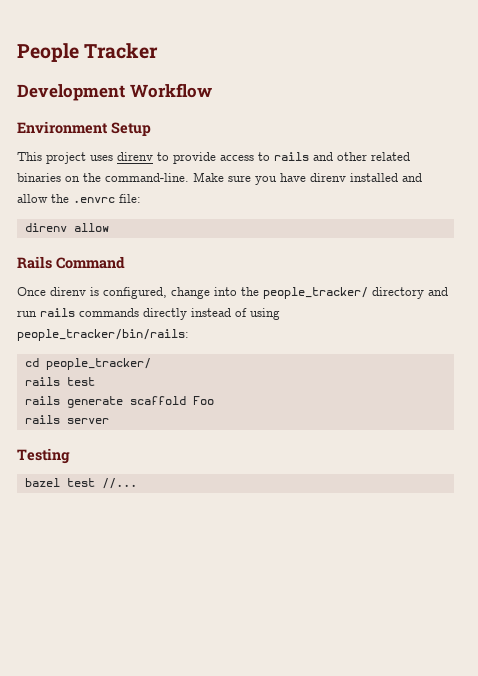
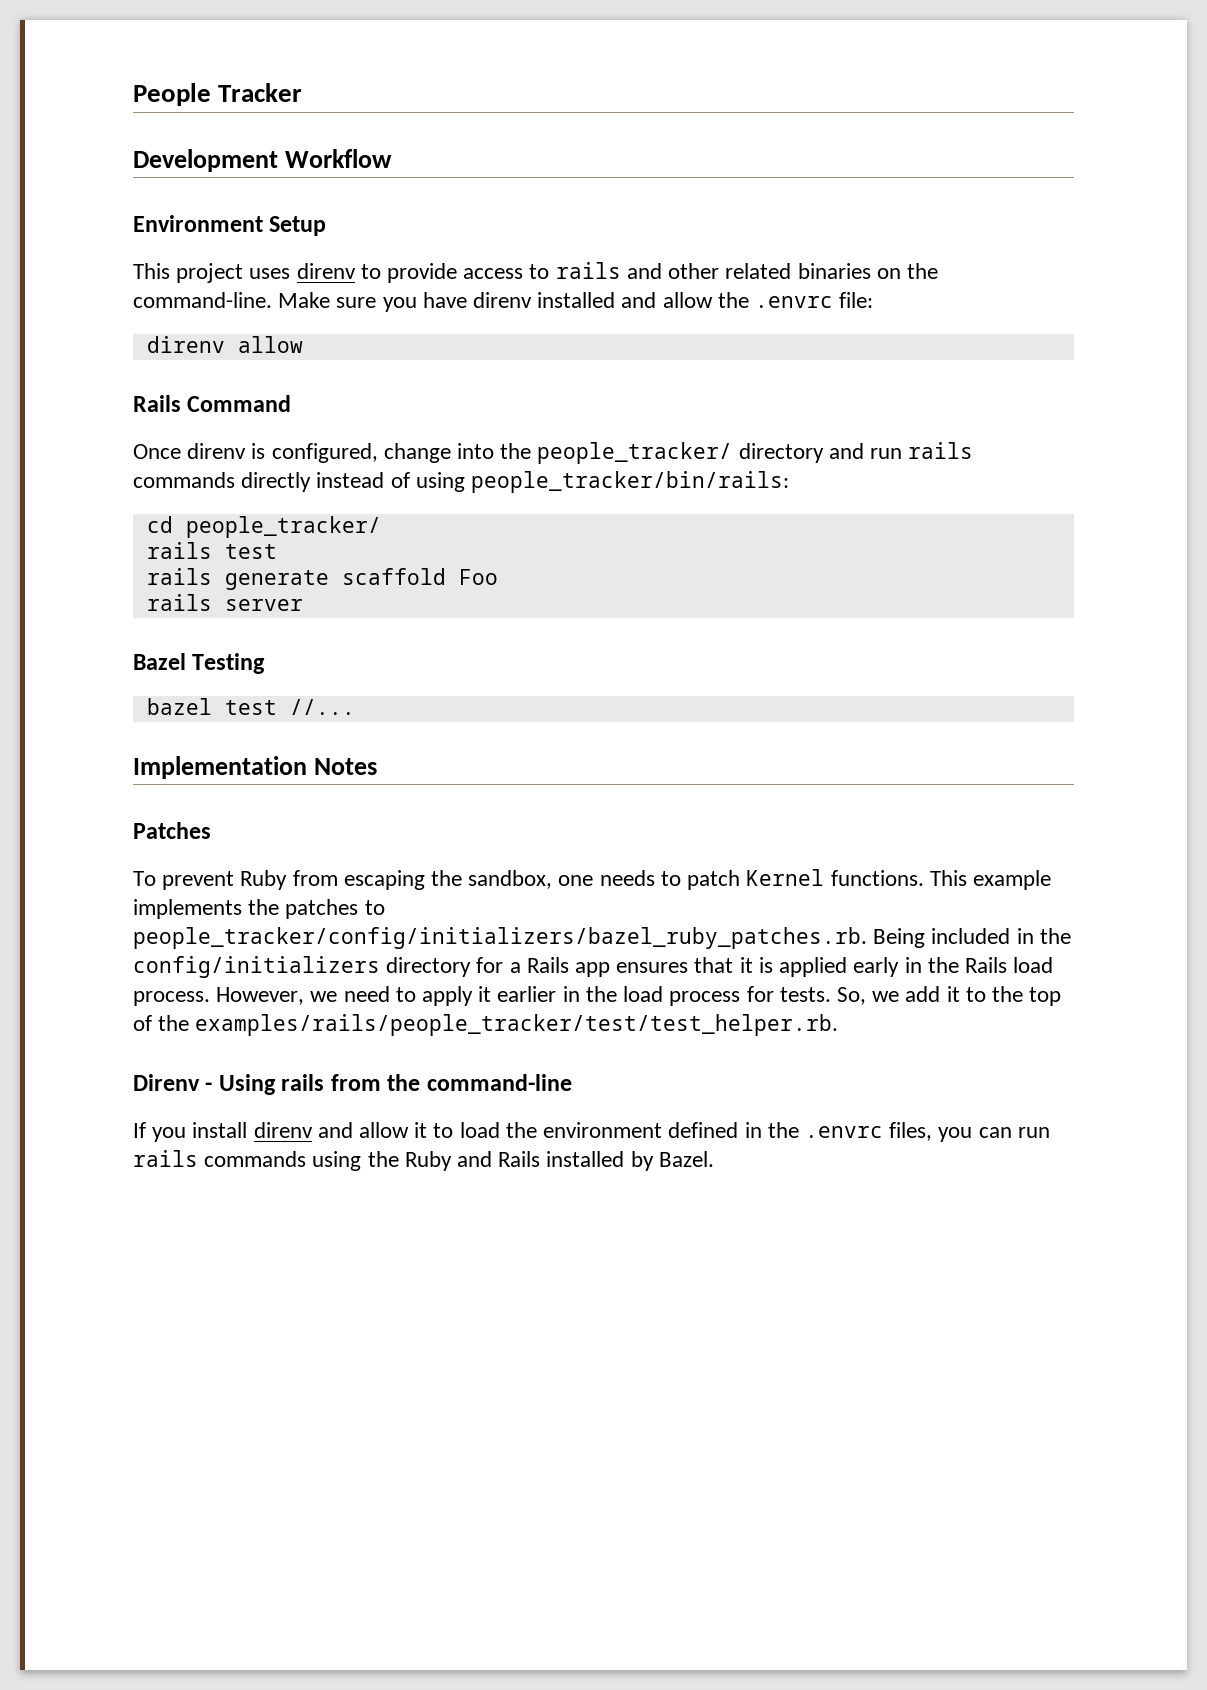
- Testing
+ Bazel Testing
+ Implementation Notes
+ Patches
+ To prevent Ruby from escaping the sandbox, one needs to patch Kernel functions. This example implements the patches to people_tracker/config/initializers/bazel_ruby_patches.rb. Being included in the config/initializers directory for a Rails app ensures that it is applied early in the Rails load process. However, we need to apply it earlier in the load process for tests. So, we add it to the top of the examples/rails/people_tracker/test/test_helper.rb.
+ Direnv - Using rails from the command-line
+ If you install direnv and allow it to load the environment defined in the .envrc files, you can run rails commands using the Ruby and Rails installed by Bazel.

